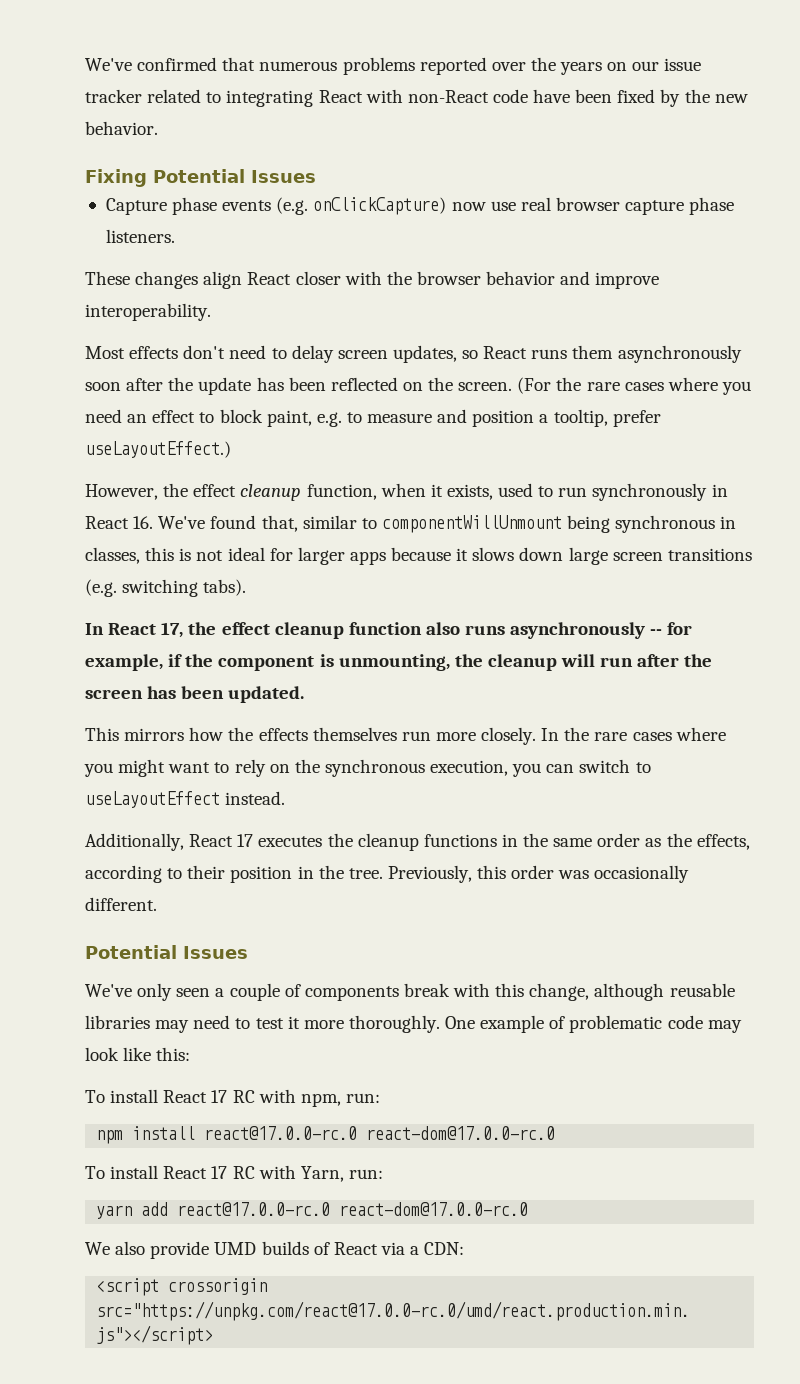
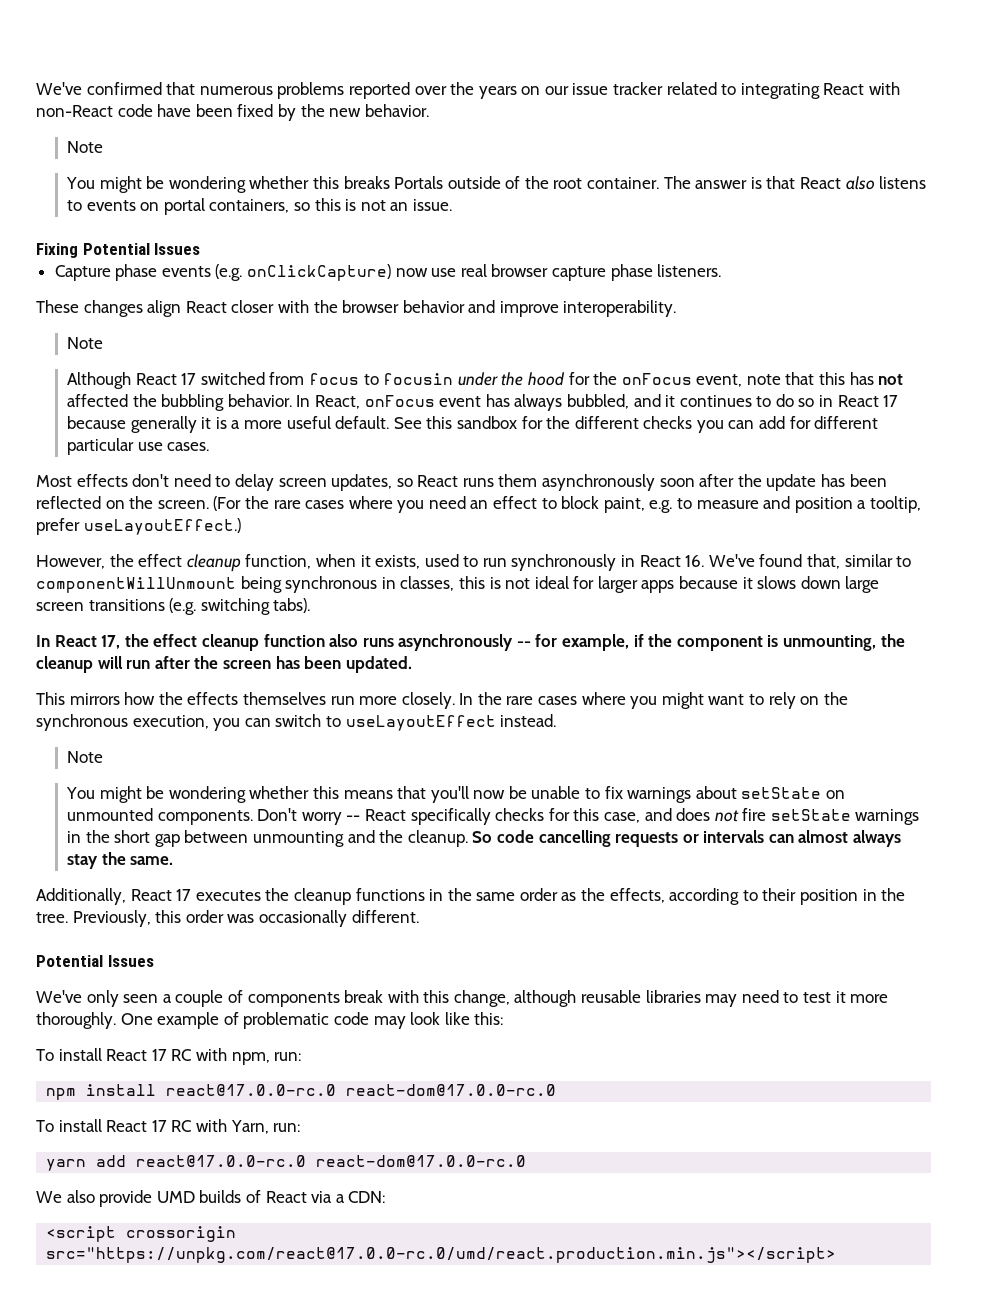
  We've confirmed that numerous problems reported over the years on our issue tracker related to integrating React with non-React code have been fixed by the new behavior.
+ Note
+ You might be wondering whether this breaks Portals outside of the root container. The answer is that React also listens to events on portal containers, so this is not an issue.
  These changes align React closer with the browser behavior and improve interoperability.
+ Note
+ Although React 17 switched from focus to focusin under the hood for the onFocus event, note that this has not affected the bubbling behavior. In React, onFocus event has always bubbled, and it continues to do so in React 17 because generally it is a more useful default. See this sandbox for the different checks you can add for different particular use cases.
  In the rare cases where you might want to rely on the synchronous execution, you can switch to useLayoutEffect instead.
+ Note
+ You might be wondering whether this means that you'll now be unable to fix warnings about setState on unmounted components. Don't worry -- React specifically checks for this case, and does not fire setState warnings in the short gap between unmounting and the cleanup. So code cancelling requests or intervals can almost always stay the same.

